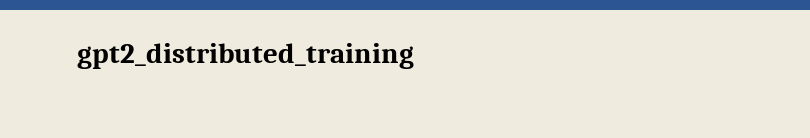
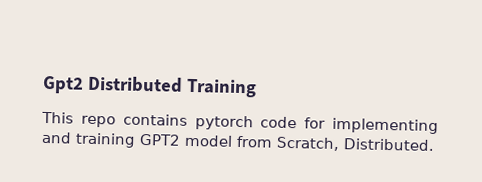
- gpt2_distributed_training
+ Gpt2 Distributed Training
+ This repo contains pytorch code for implementing and training GPT2 model from Scratch, Distributed.

